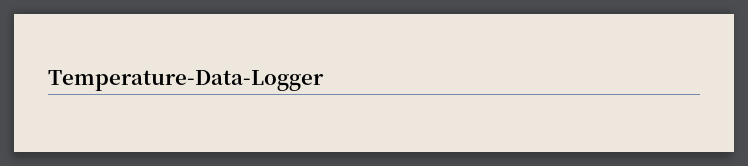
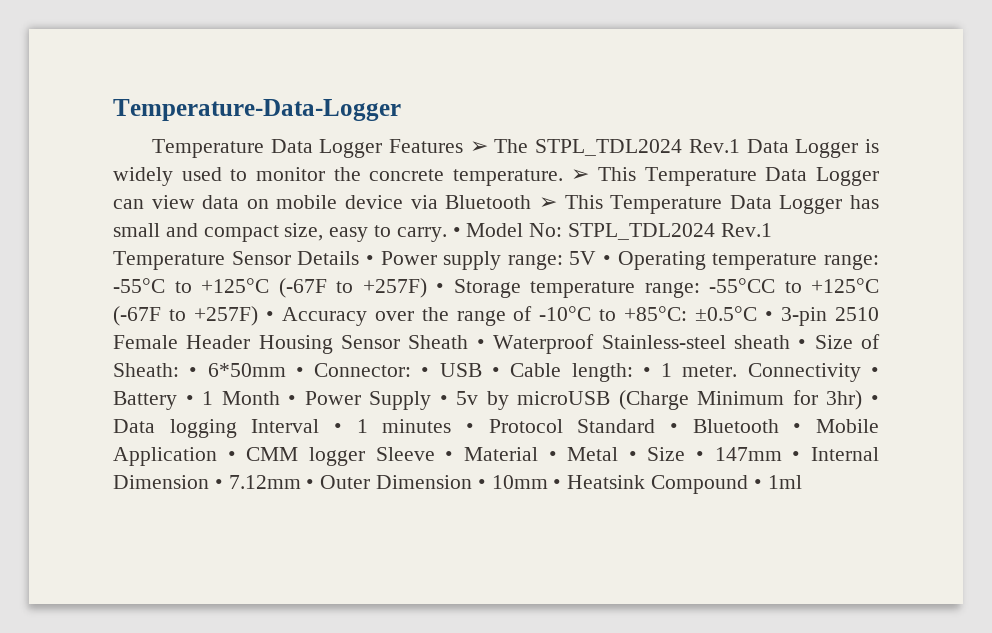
+ Temperature Data Logger Features ➢ The STPL_TDL2024 Rev.1 Data Logger is widely used to monitor the concrete temperature. ➢ This Temperature Data Logger can view data on mobile device via Bluetooth ➢ This Temperature Data Logger has small and compact size, easy to carry. • Model No: STPL_TDL2024 Rev.1 Temperature Sensor Details • Power supply range: 5V • Operating temperature range: -55°C to +125°C (-67F to +257F) • Storage temperature range: -55°CC to +125°C (-67F to +257F) • Accuracy over the range of -10°C to +85°C: ±0.5°C • 3-pin 2510 Female Header Housing Sensor Sheath • Waterproof Stainless-steel sheath • Size of Sheath: • 6*50mm • Connector: • USB • Cable length: • 1 meter. Connectivity • Battery • 1 Month • Power Supply • 5v by microUSB (Charge Minimum for 3hr) • Data logging Interval • 1 minutes • Protocol Standard • Bluetooth • Mobile Application • CMM logger Sleeve • Material • Metal • Size • 147mm • Internal Dimension • 7.12mm • Outer Dimension • 10mm • Heatsink Compound • 1ml

